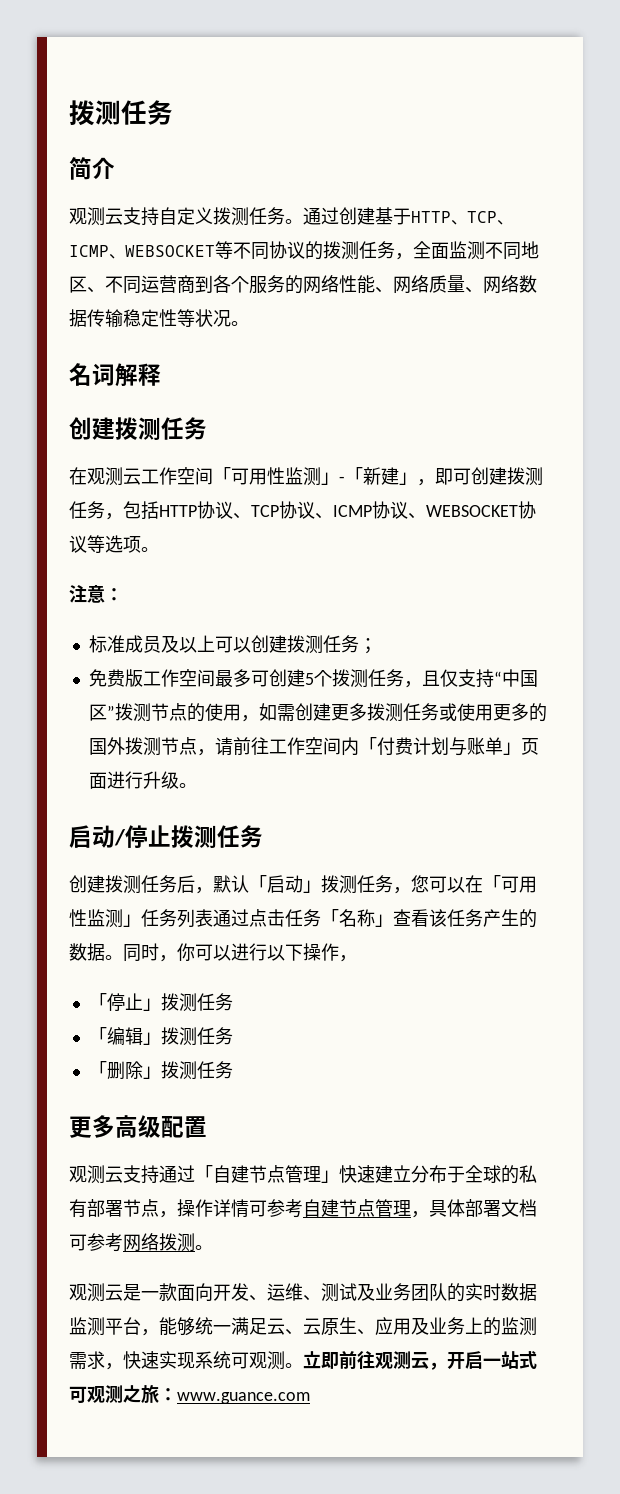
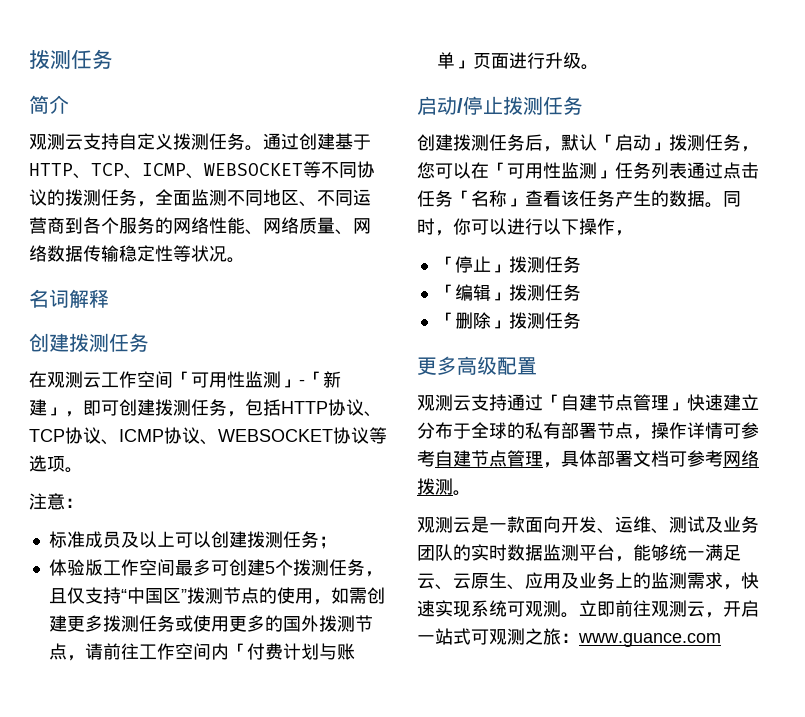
- 免费版工作空间最多可创建5个拨测任务，且仅支持“中国区”拨测节点的使用，如需创建更多拨测任务或使用更多的国外拨测节点，请前往工作空间内「付费计划与账单」页面进行升级。
+ 体验版工作空间最多可创建5个拨测任务，且仅支持“中国区”拨测节点的使用，如需创建更多拨测任务或使用更多的国外拨测节点，请前往工作空间内「付费计划与账单」页面进行升级。

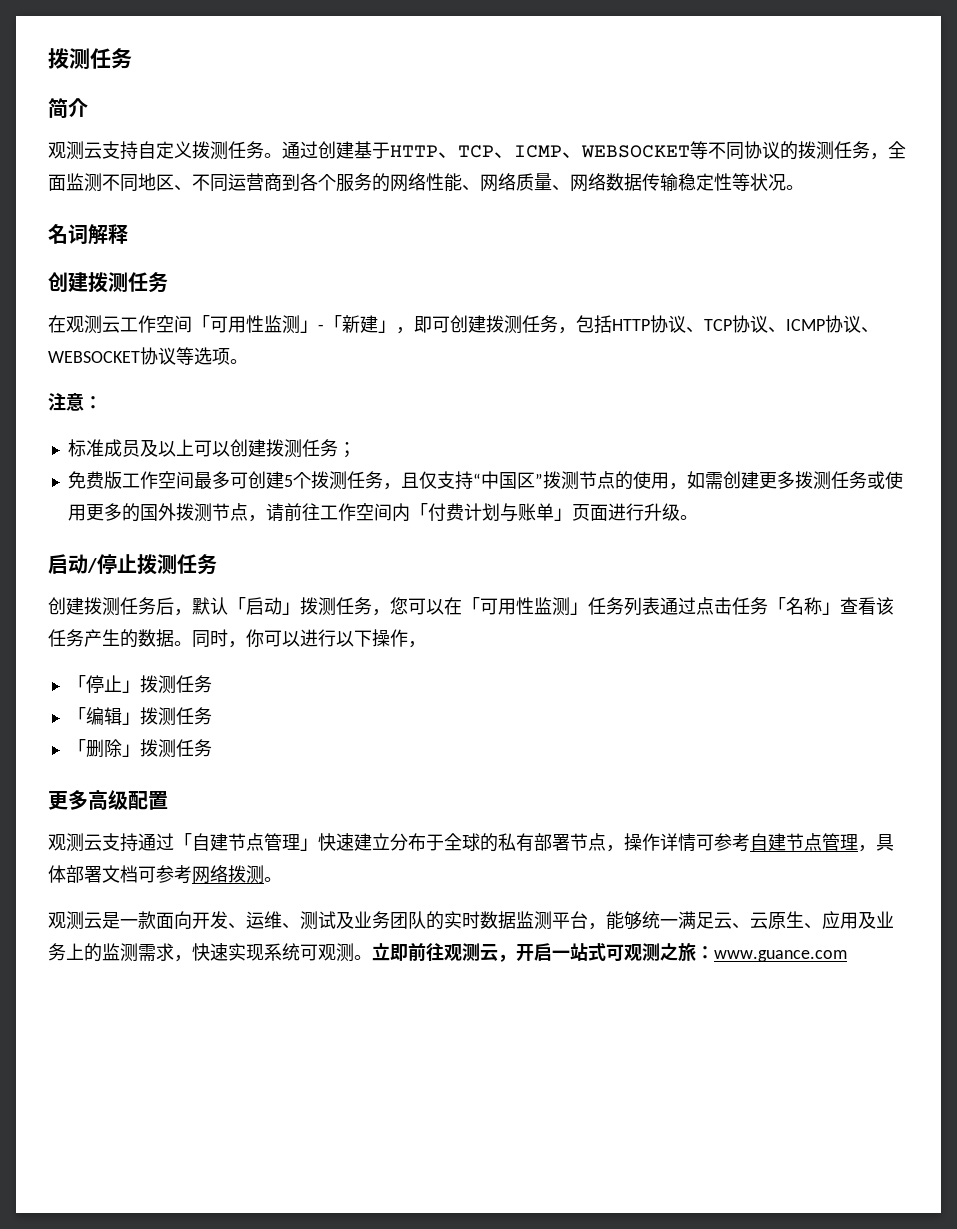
- 体验版工作空间最多可创建5个拨测任务，且仅支持“中国区”拨测节点的使用，如需创建更多拨测任务或使用更多的国外拨测节点，请前往工作空间内「付费计划与账单」页面进行升级。
+ 免费版工作空间最多可创建5个拨测任务，且仅支持“中国区”拨测节点的使用，如需创建更多拨测任务或使用更多的国外拨测节点，请前往工作空间内「付费计划与账单」页面进行升级。

